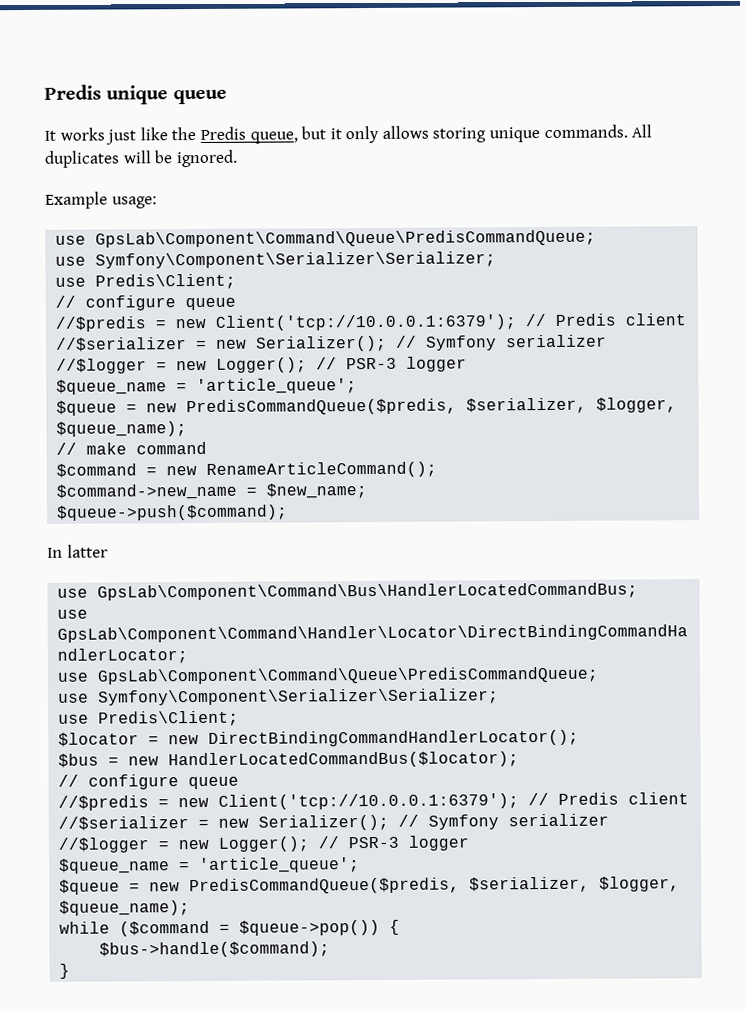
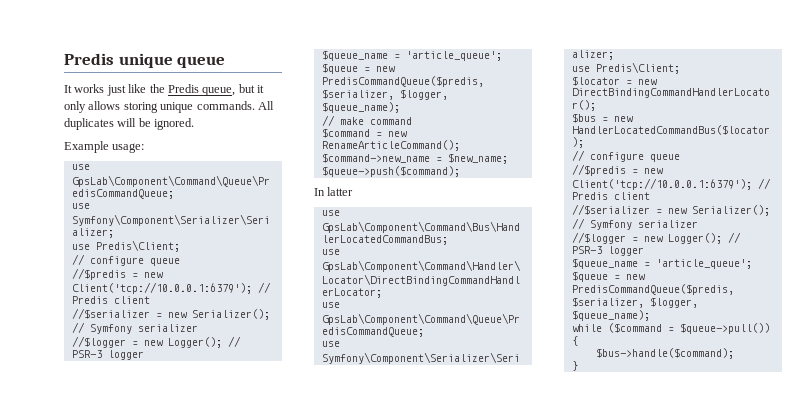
- while ($command = $queue->pop()) {
+ while ($command = $queue->pull()) {

